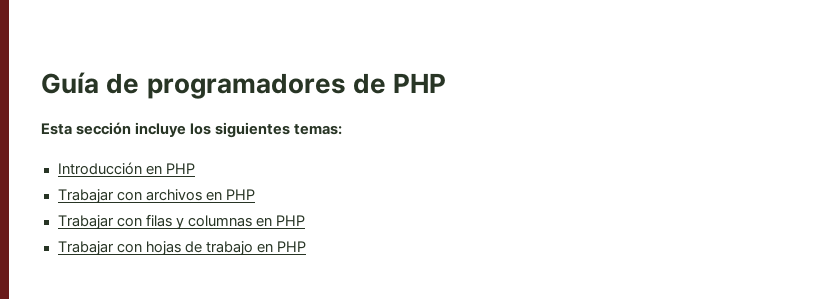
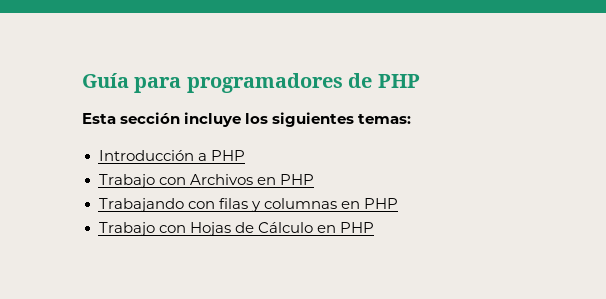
- Guía de programadores de PHP
+ Guía para programadores de PHP
- Introducción en PHP
- Trabajar con archivos en PHP
- Trabajar con filas y columnas en PHP
+ Introducción a PHP
+ Trabajo con Archivos en PHP
+ Trabajando con filas y columnas en PHP
- Trabajar con hojas de trabajo en PHP
+ Trabajo con Hojas de Cálculo en PHP

